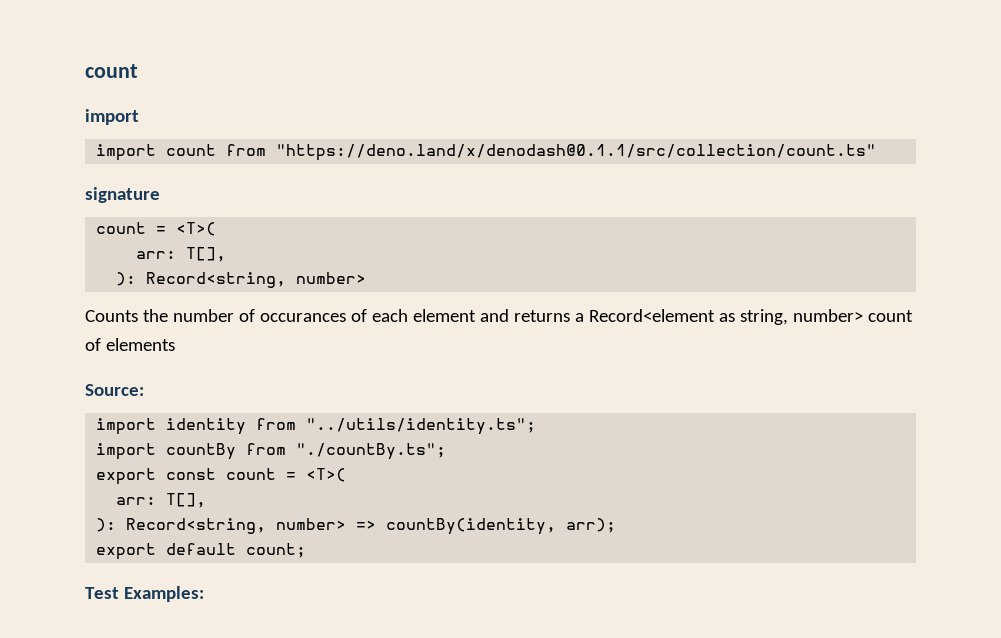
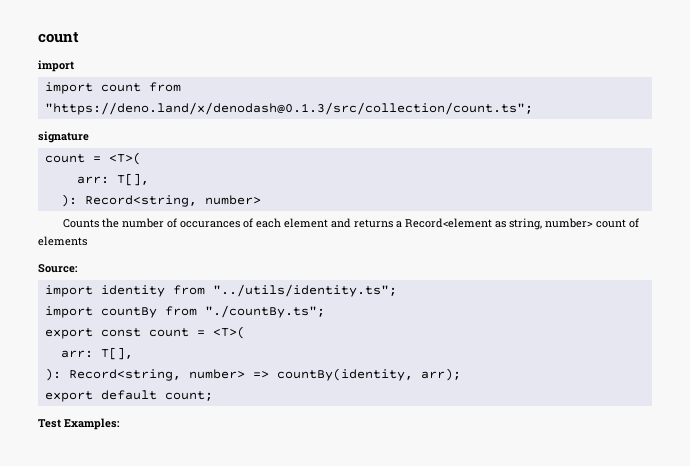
- import count from "https://deno.land/x/denodash@0.1.1/src/collection/count.ts"
+ import count from "https://deno.land/x/denodash@0.1.3/src/collection/count.ts";

